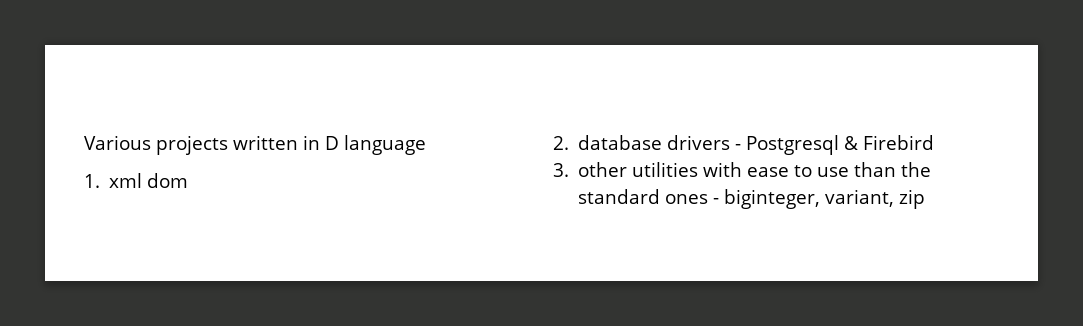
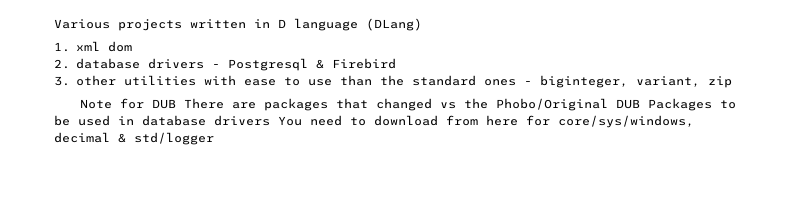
- Various projects written in D language
+ Various projects written in D language (DLang)
+ Note for DUB There are packages that changed vs the Phobo/Original DUB Packages to be used in database drivers You need to download from here for core/sys/windows, decimal & std/logger

